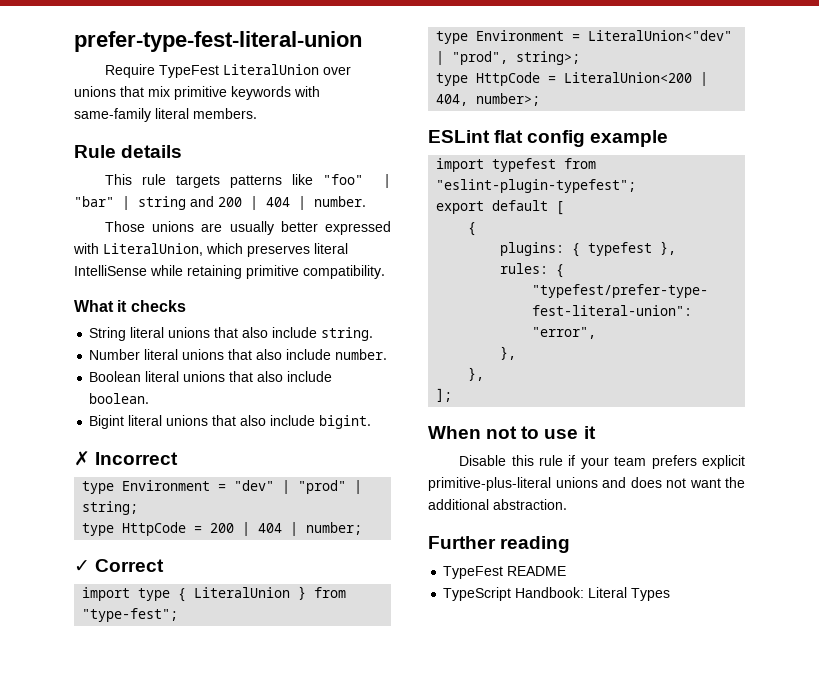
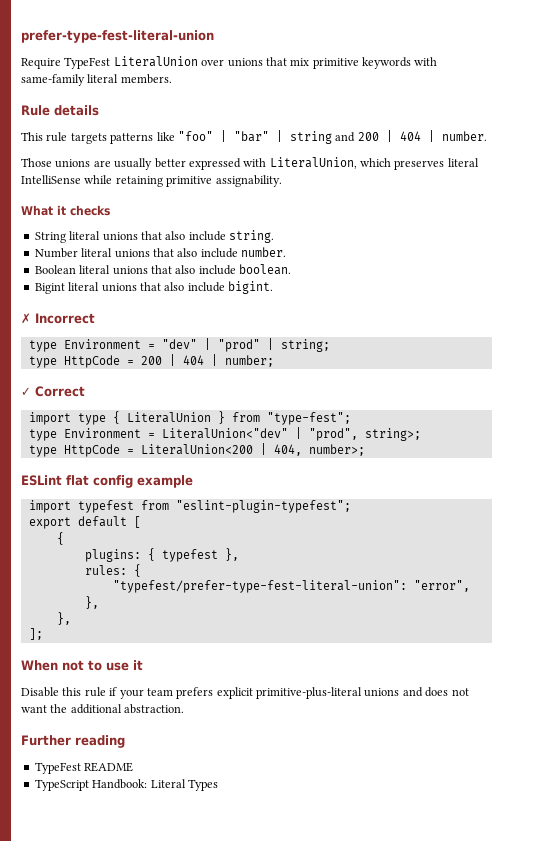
- Those unions are usually better expressed with LiteralUnion, which preserves literal IntelliSense while retaining primitive compatibility.
+ Those unions are usually better expressed with LiteralUnion, which preserves literal IntelliSense while retaining primitive assignability.

